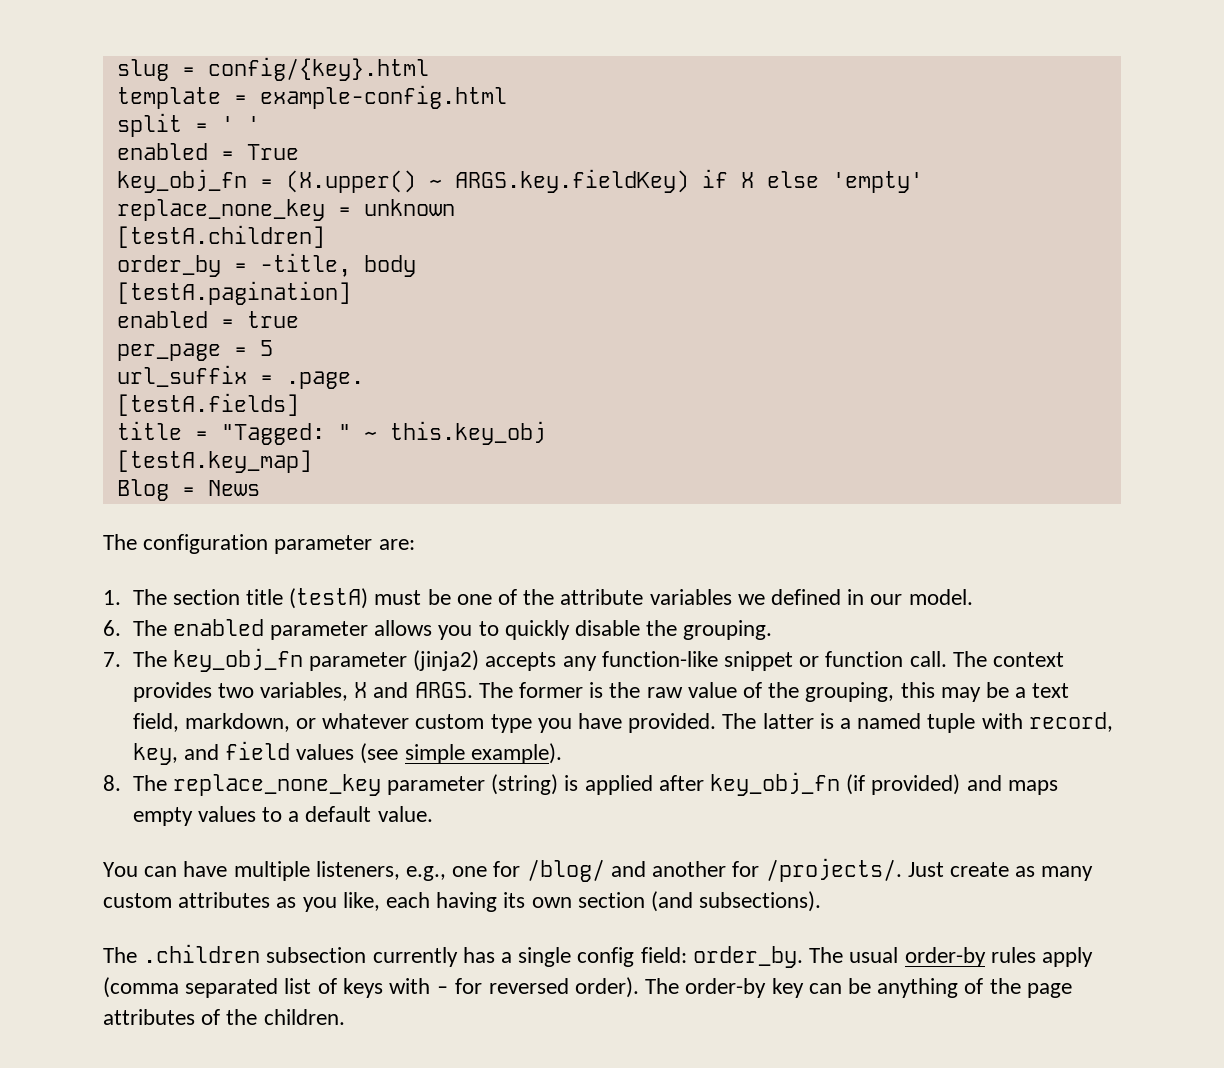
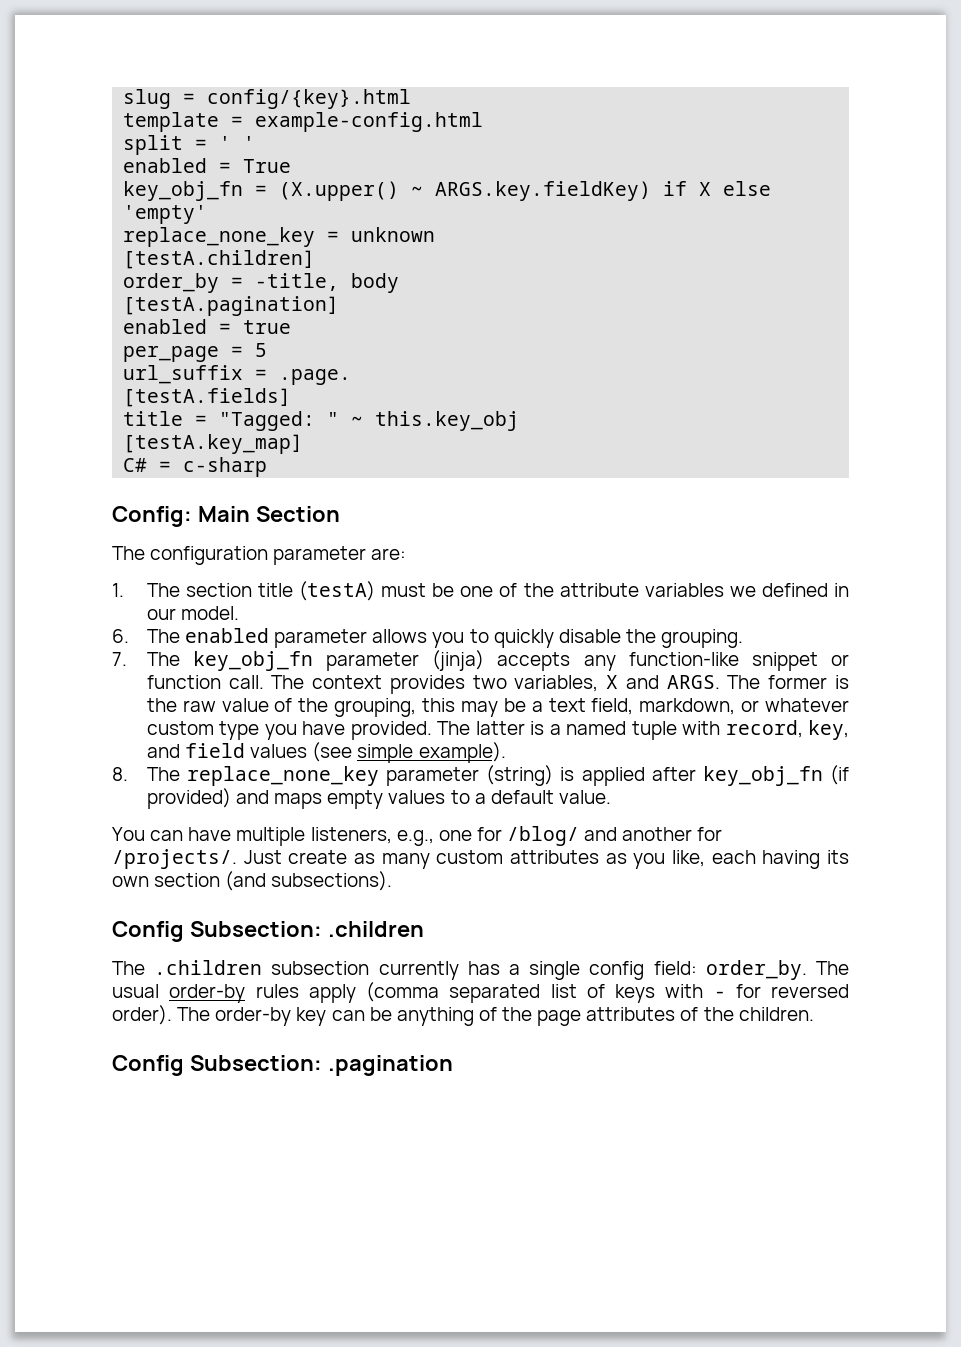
- Blog = News
+ C# = c-sharp
+ Config: Main Section
- 7. The key_obj_fn parameter (jinja2) accepts any function-like snippet or function call.
+ 7. The key_obj_fn parameter (jinja) accepts any function-like snippet or function call.
+ Config Subsection: .children
+ Config Subsection: .pagination

